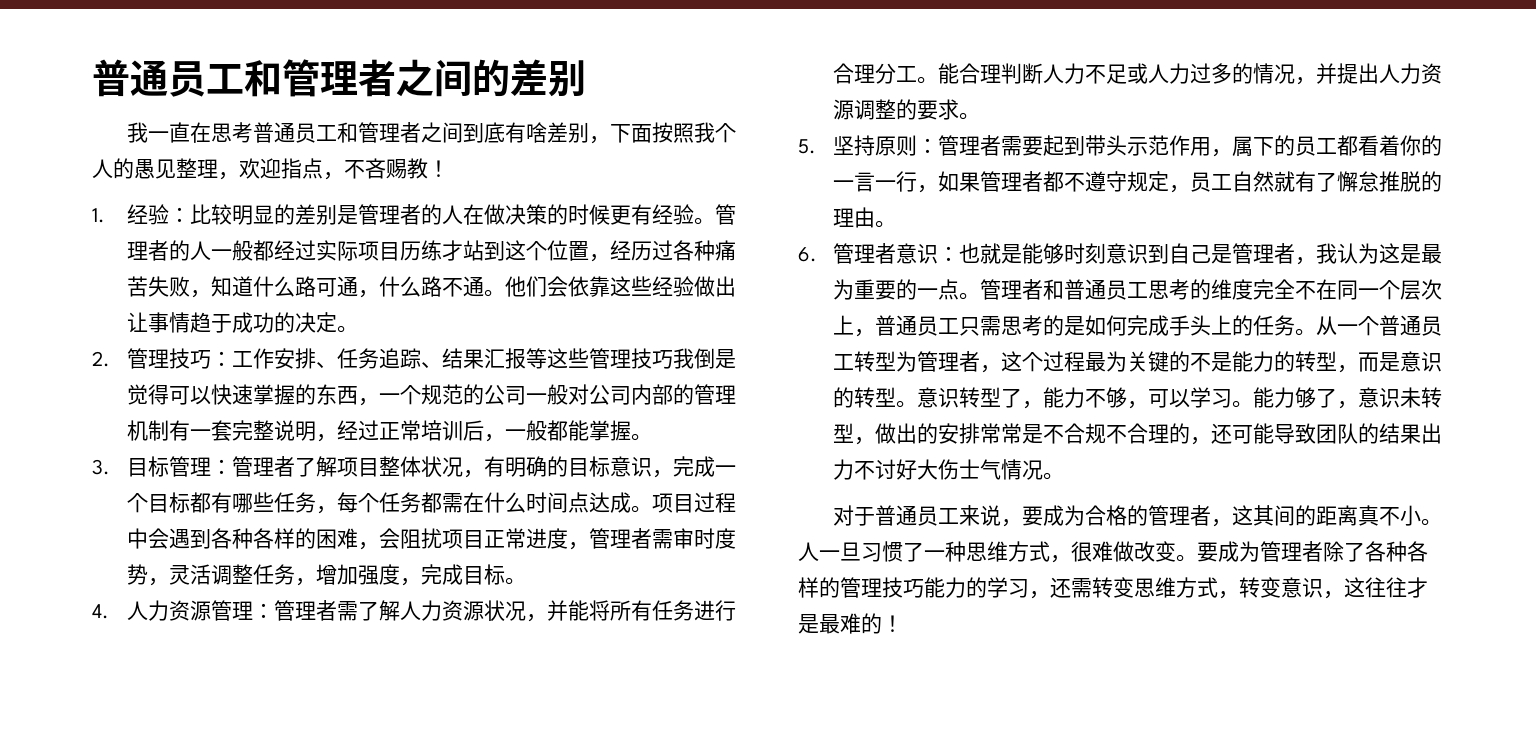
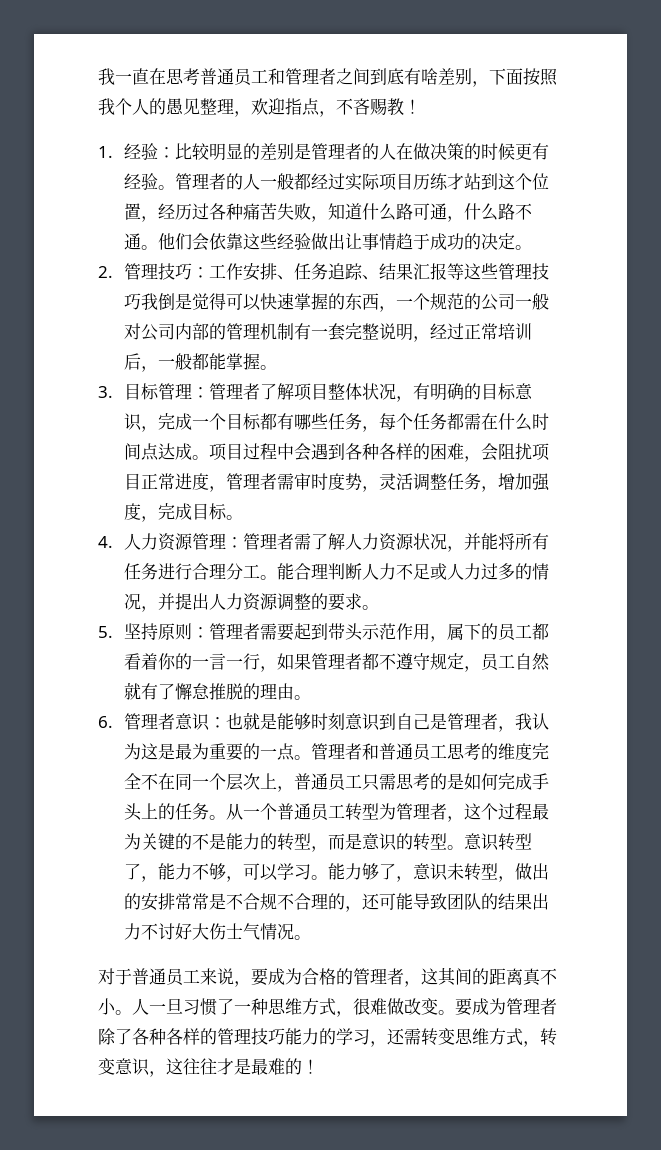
- 普通员工和管理者之间的差别

